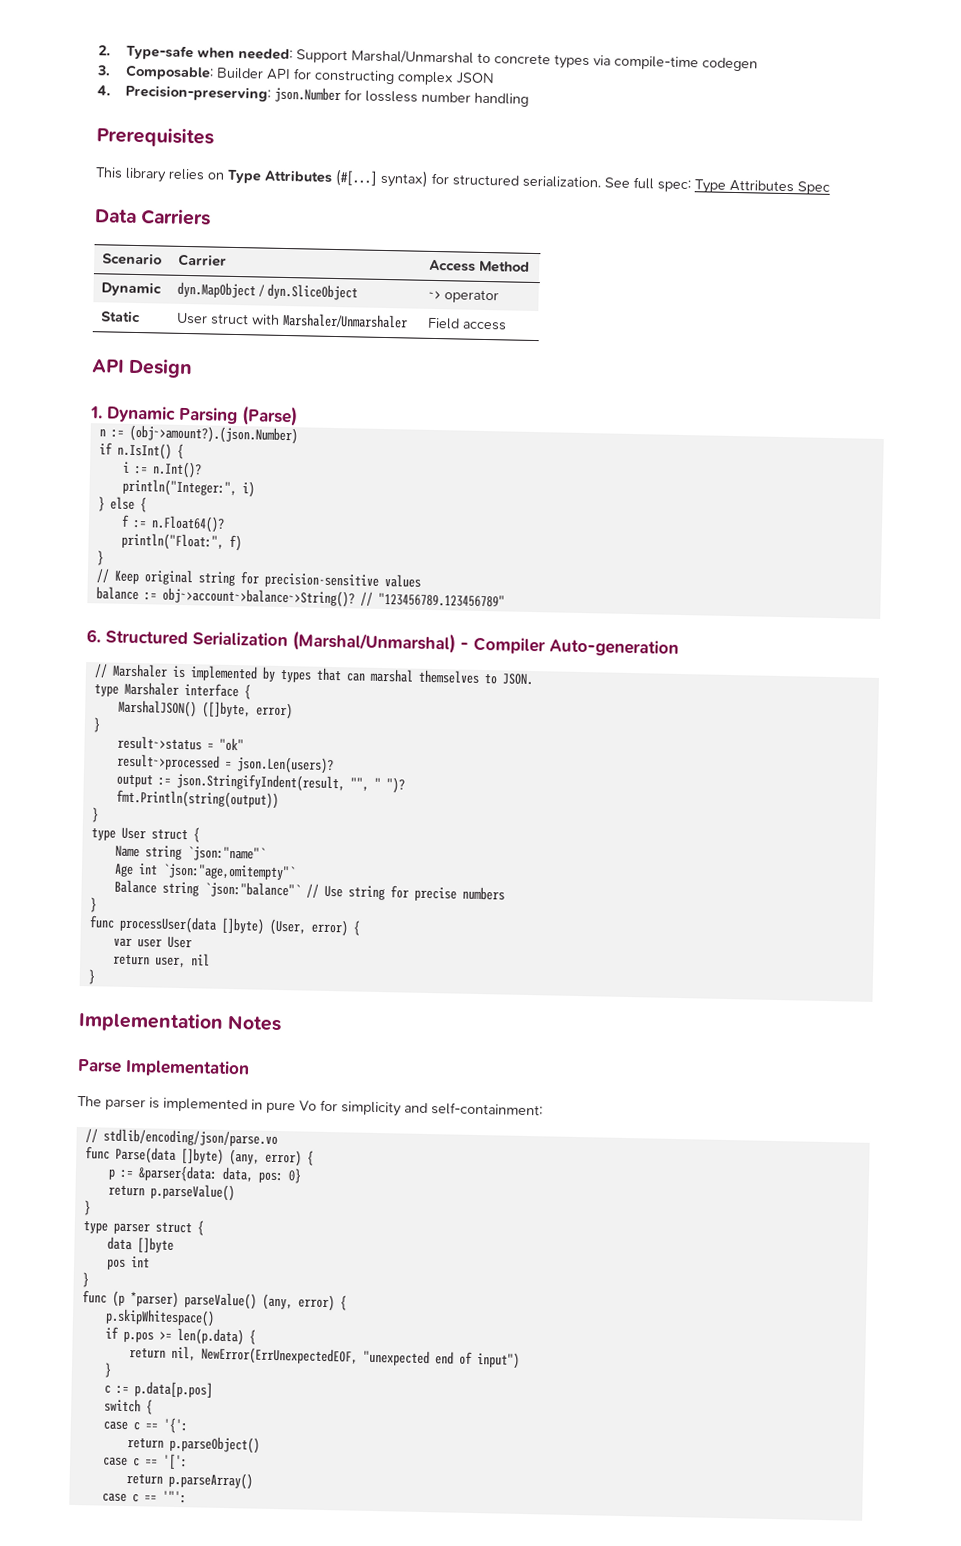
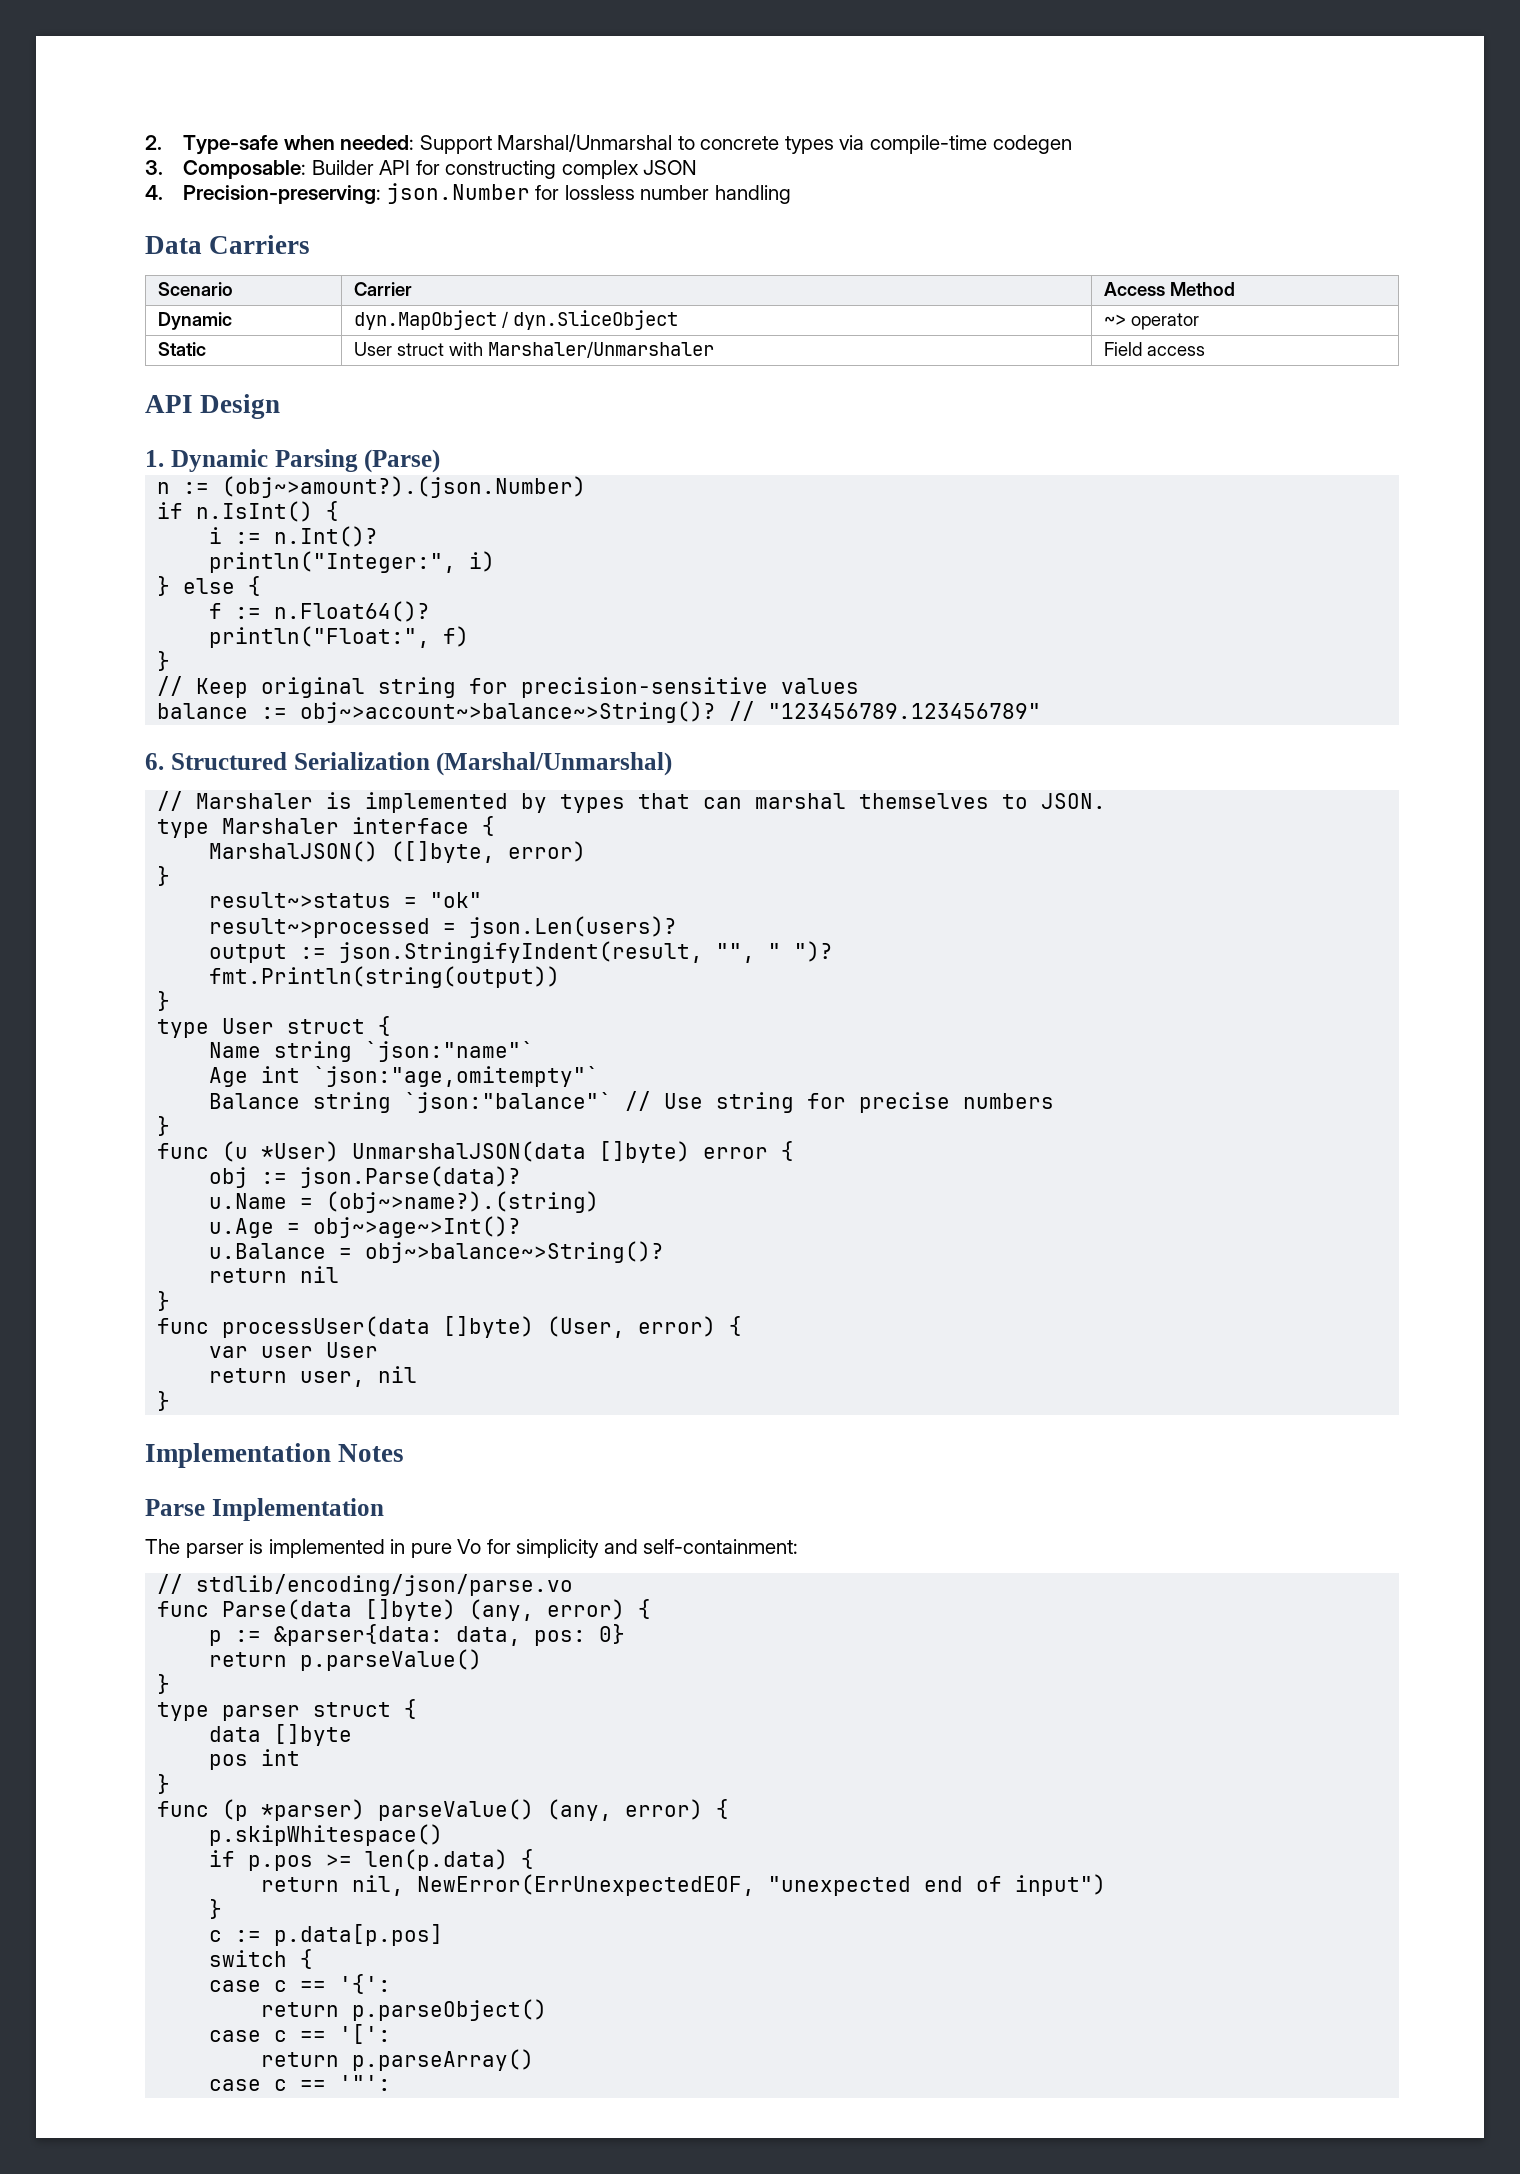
- Prerequisites
- This library relies on Type Attributes (#[...] syntax) for structured serialization. See full spec: Type Attributes Spec
- 6. Structured Serialization (Marshal/Unmarshal) - Compiler Auto-generation
+ 6. Structured Serialization (Marshal/Unmarshal)
+ func (u *User) UnmarshalJSON(data []byte) error {
+ obj := json.Parse(data)?
+ u.Name = (obj~>name?).(string)
+ u.Age = obj~>age~>Int()?
+ u.Balance = obj~>balance~>String()?
+ return nil
+ }

